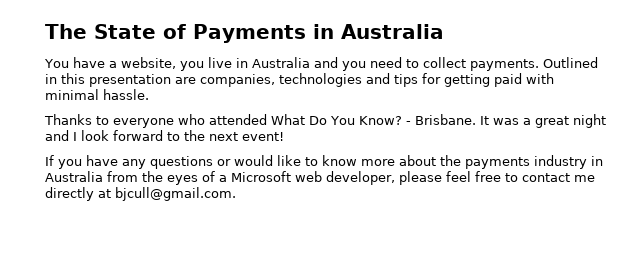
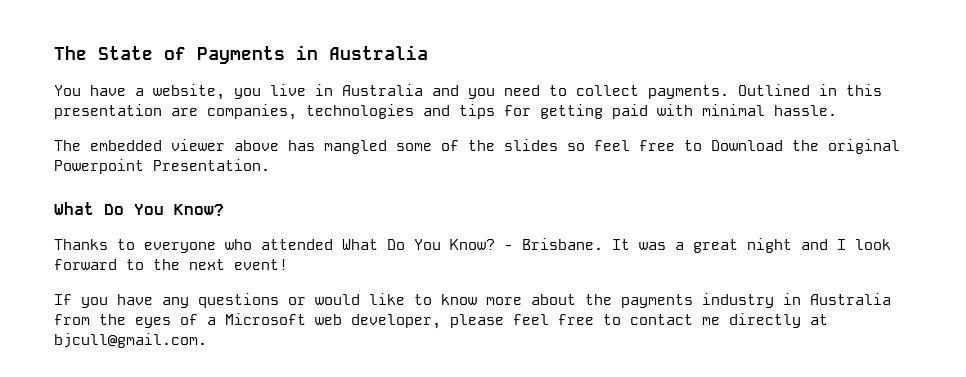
+ The embedded viewer above has mangled some of the slides so feel free to Download the original Powerpoint Presentation.
+ What Do You Know?

